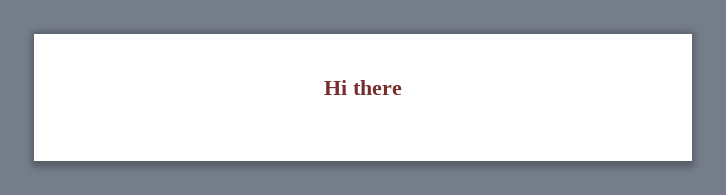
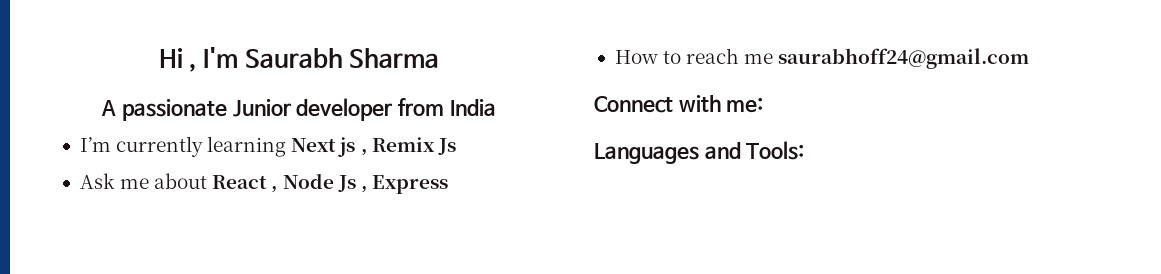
- Hi there
+ Hi , I'm Saurabh Sharma
+ A passionate Junior developer from India
+ I’m currently learning Next js , Remix Js
+ Ask me about React , Node Js , Express
+ How to reach me saurabhoff24@gmail.com
+ Connect with me:
+ Languages and Tools:

